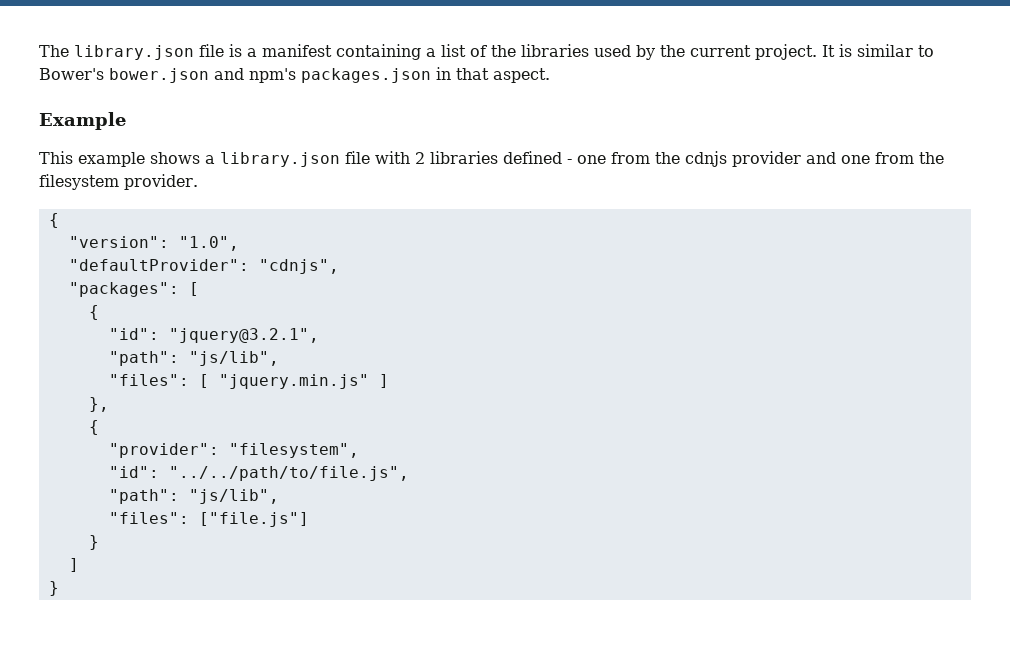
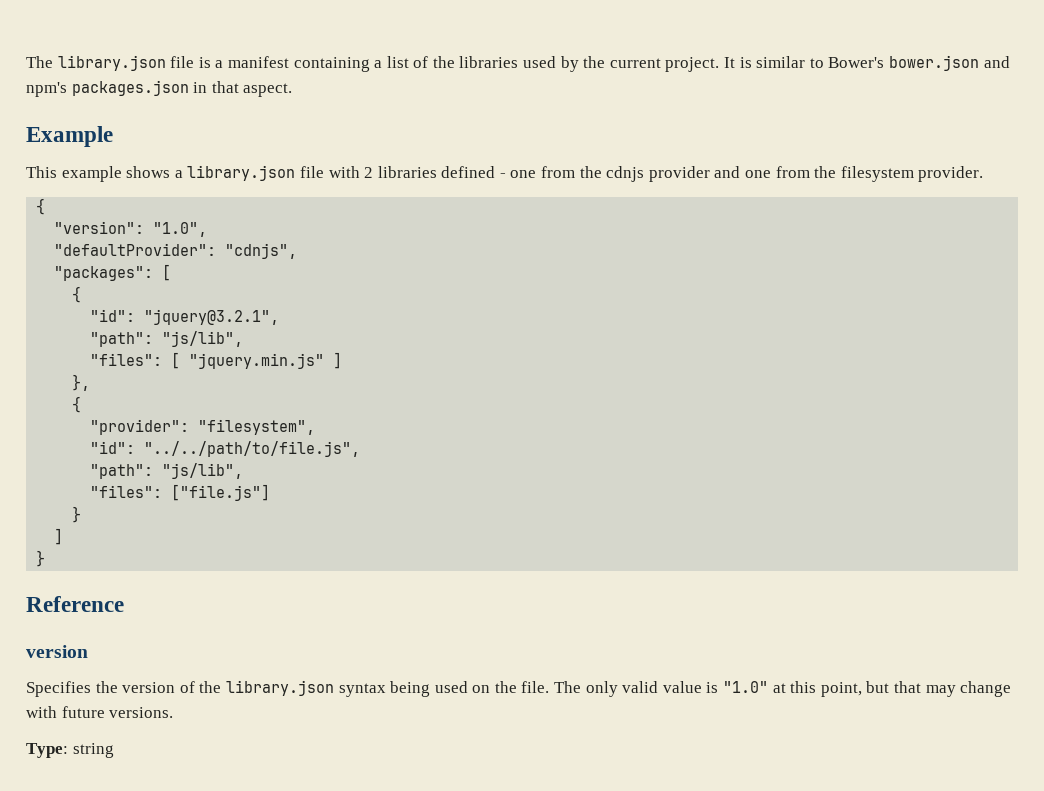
+ Reference
+ version
+ Specifies the version of the library.json syntax being used on the file. The only valid value is "1.0" at this point, but that may change with future versions.
+ Type: string

